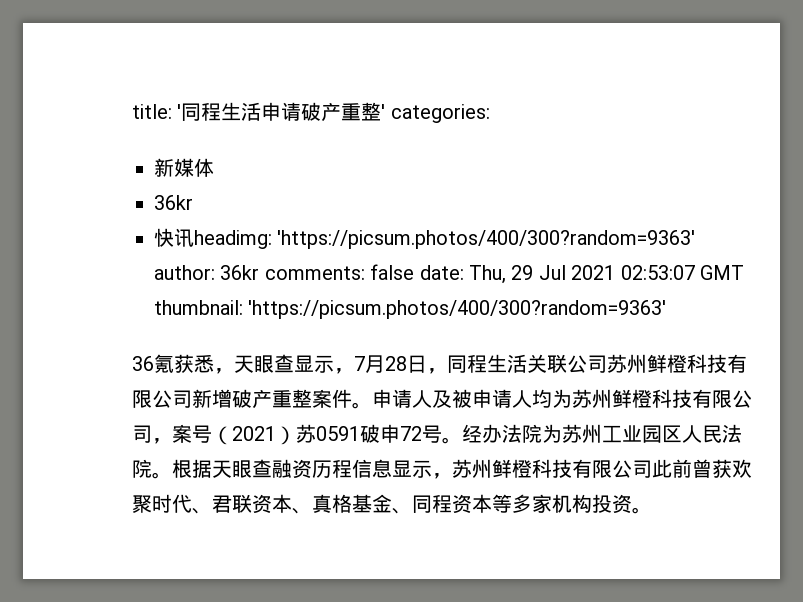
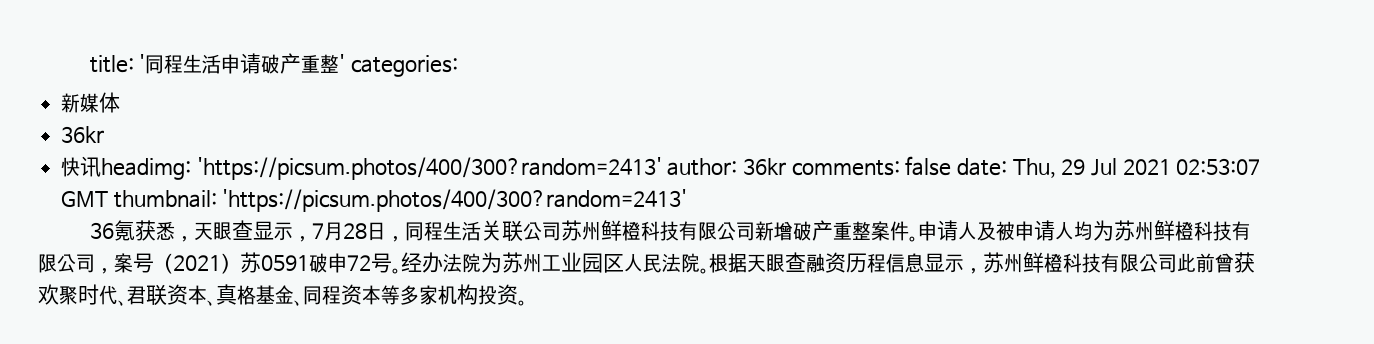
- 快讯headimg: 'https://picsum.photos/400/300?random=9363' author: 36kr comments: false date: Thu, 29 Jul 2021 02:53:07 GMT thumbnail: 'https://picsum.photos/400/300?random=9363'
+ 快讯headimg: 'https://picsum.photos/400/300?random=2413' author: 36kr comments: false date: Thu, 29 Jul 2021 02:53:07 GMT thumbnail: 'https://picsum.photos/400/300?random=2413'

